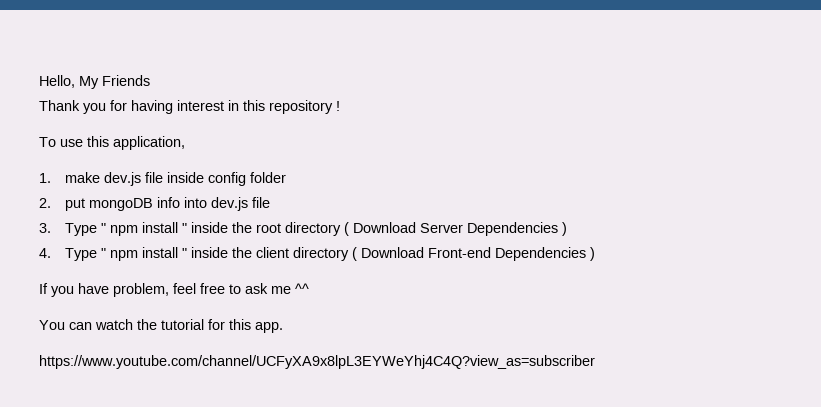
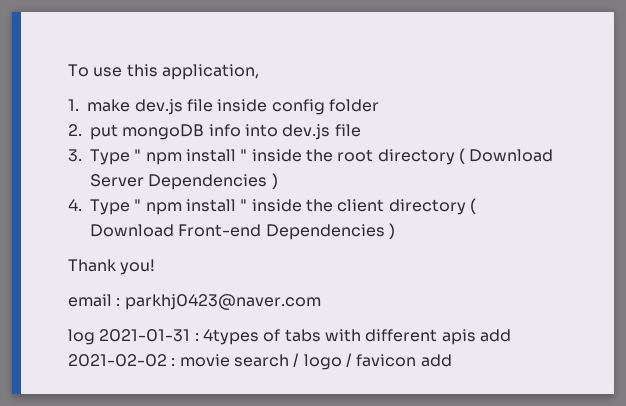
- Hello, My Friends
- Thank you for having interest in this repository !
- If you have problem, feel free to ask me ^^
- You can watch the tutorial for this app.
- https://www.youtube.com/channel/UCFyXA9x8lpL3EYWeYhj4C4Q?view_as=subscriber
+ Thank you!
+ email : parkhj0423@naver.com
+ log 2021-01-31 : 4types of tabs with different apis add 2021-02-02 : movie search / logo / favicon add

